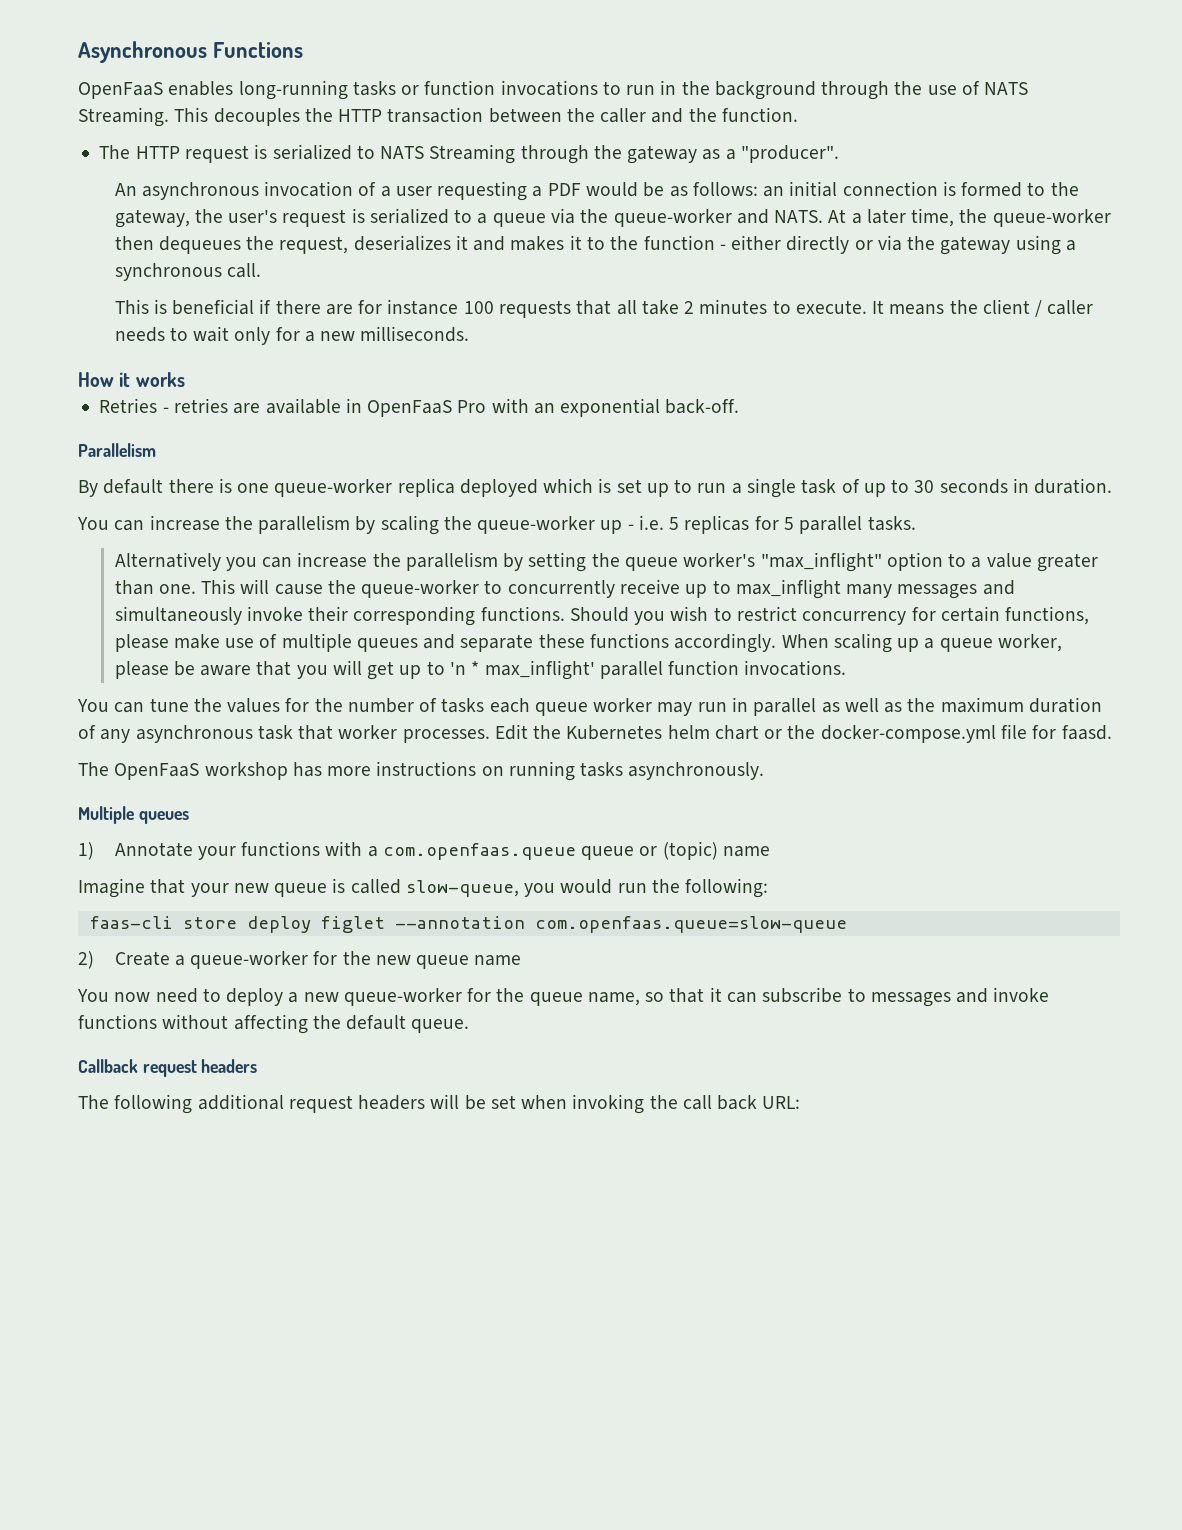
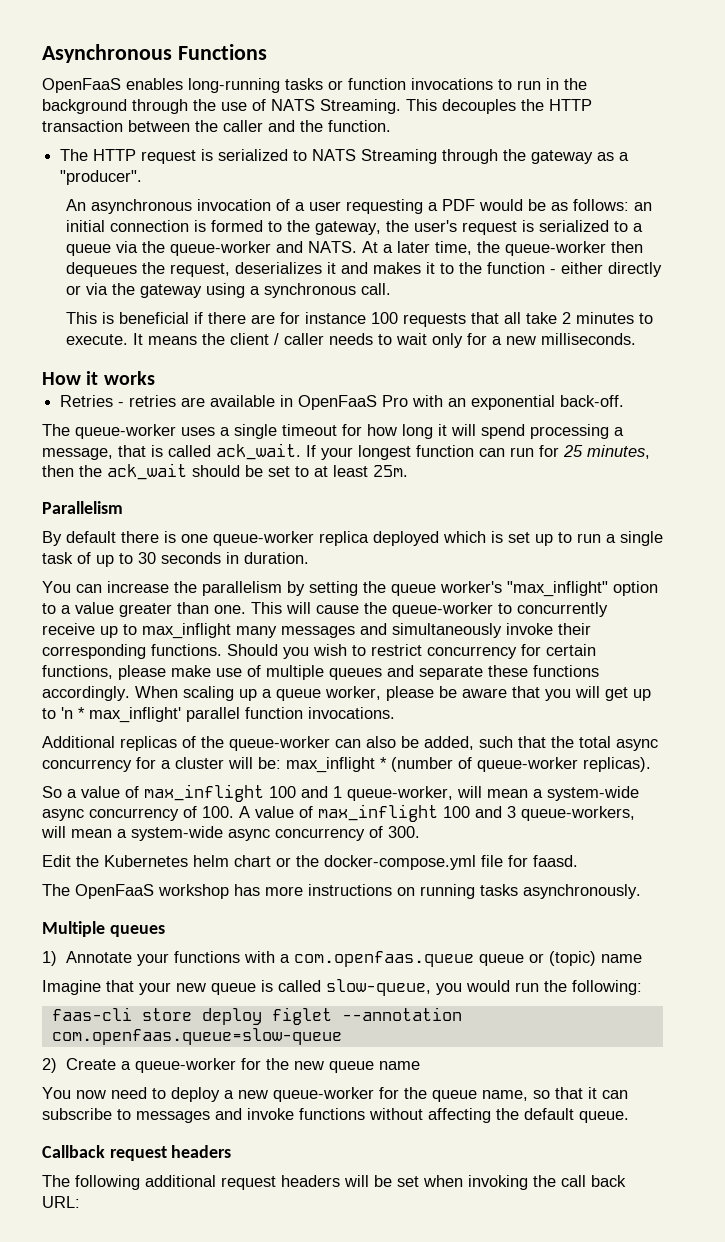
+ The queue-worker uses a single timeout for how long it will spend processing a message, that is called ack_wait. If your longest function can run for 25 minutes, then the ack_wait should be set to at least 25m.
- You can increase the parallelism by scaling the queue-worker up - i.e. 5 replicas for 5 parallel tasks.
- Alternatively you can increase the parallelism by setting the queue worker's "max_inflight" option to a value greater than one.
+ You can increase the parallelism by setting the queue worker's "max_inflight" option to a value greater than one.
- You can tune the values for the number of tasks each queue worker may run in parallel as well as the maximum duration of any asynchronous task that worker processes. Edit the Kubernetes helm chart or the docker-compose.yml file for faasd.
+ Additional replicas of the queue-worker can also be added, such that the total async concurrency for a cluster will be: max_inflight * (number of queue-worker replicas).
+ So a value of max_inflight 100 and 1 queue-worker, will mean a system-wide async concurrency of 100. A value of max_inflight 100 and 3 queue-workers, will mean a system-wide async concurrency of 300.
+ Edit the Kubernetes helm chart or the docker-compose.yml file for faasd.

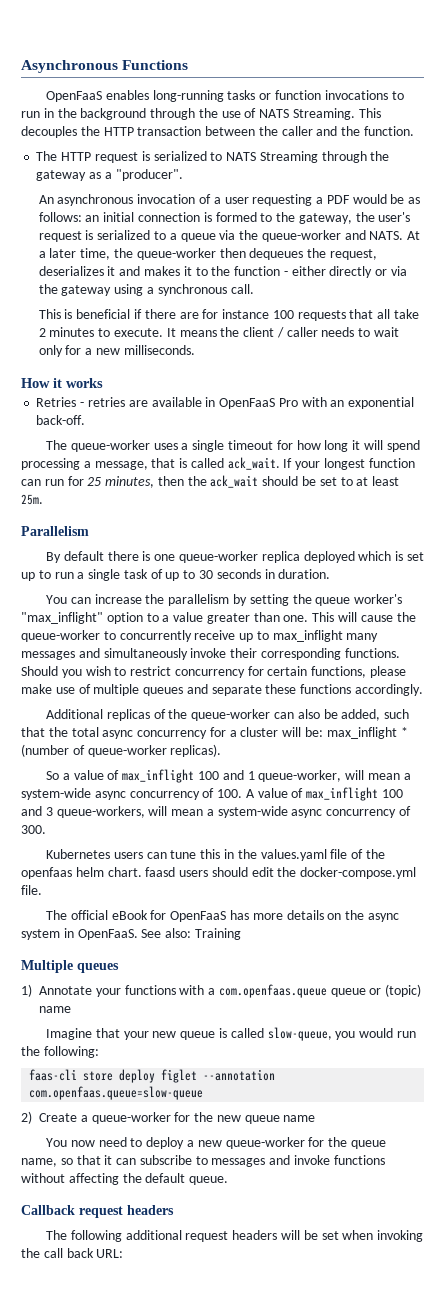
- When scaling up a queue worker, please be aware that you will get up to 'n * max_inflight' parallel function invocations.
- Edit the Kubernetes helm chart or the docker-compose.yml file for faasd.
- The OpenFaaS workshop has more instructions on running tasks asynchronously.
+ Kubernetes users can tune this in the values.yaml file of the openfaas helm chart. faasd users should edit the docker-compose.yml file.
+ The official eBook for OpenFaaS has more details on the async system in OpenFaaS. See also: Training

